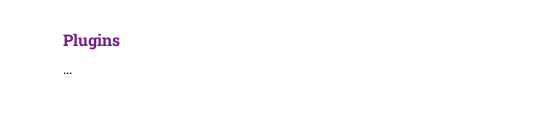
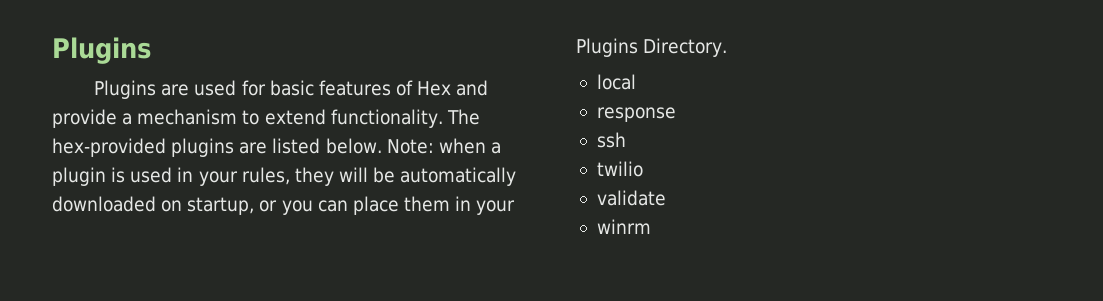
- ...
+ Plugins are used for basic features of Hex and provide a mechanism to extend functionality. The hex-provided plugins are listed below. Note: when a plugin is used in your rules, they will be automatically downloaded on startup, or you can place them in your Plugins Directory.
+ local
+ response
+ ssh
+ twilio
+ validate
+ winrm

